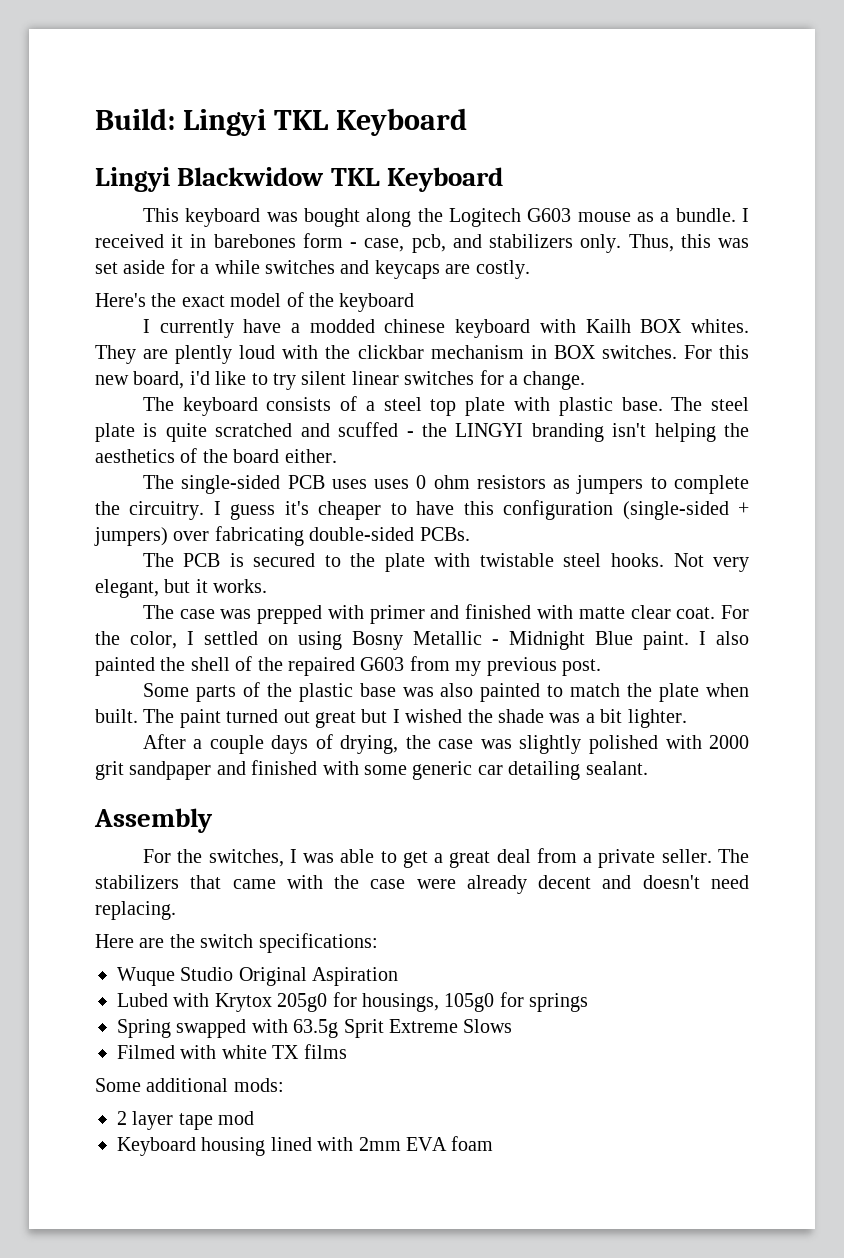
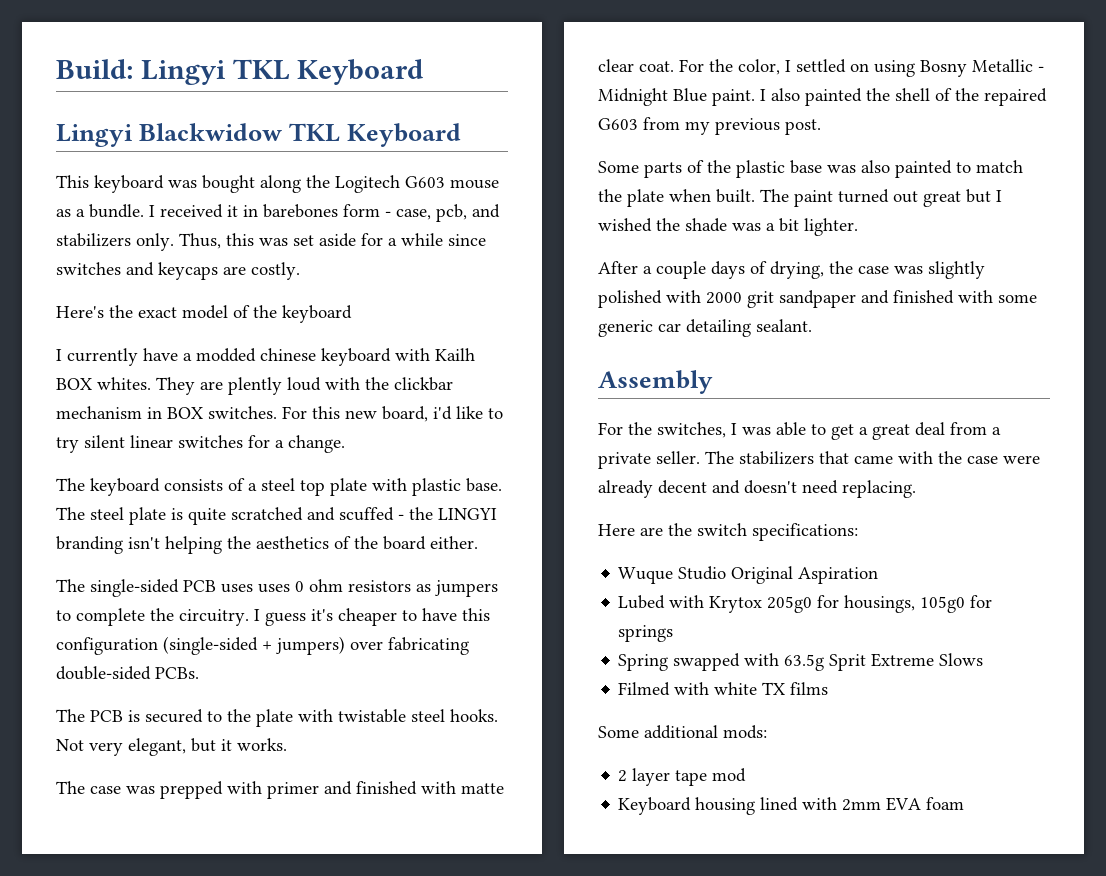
- Thus, this was set aside for a while switches and keycaps are costly.
+ Thus, this was set aside for a while since switches and keycaps are costly.

